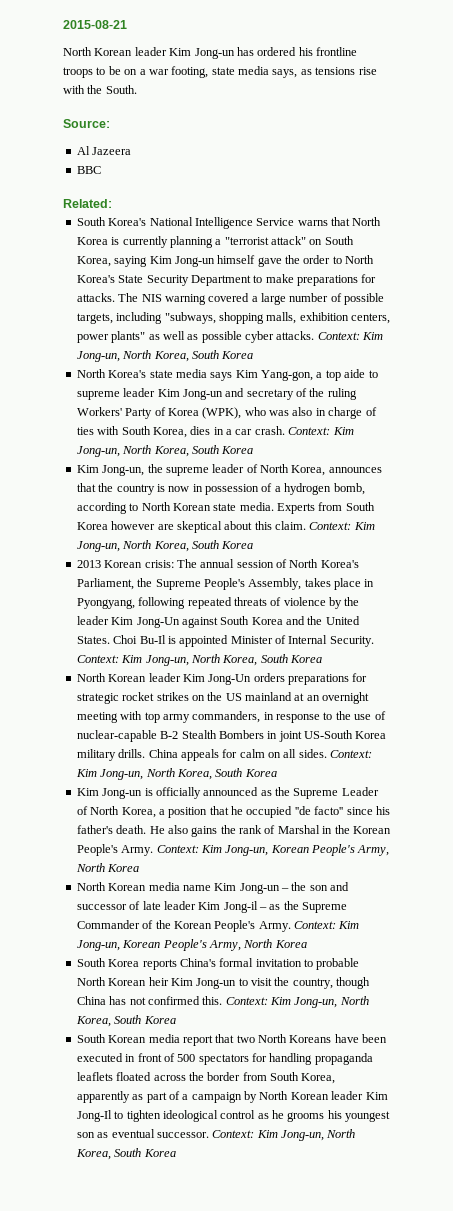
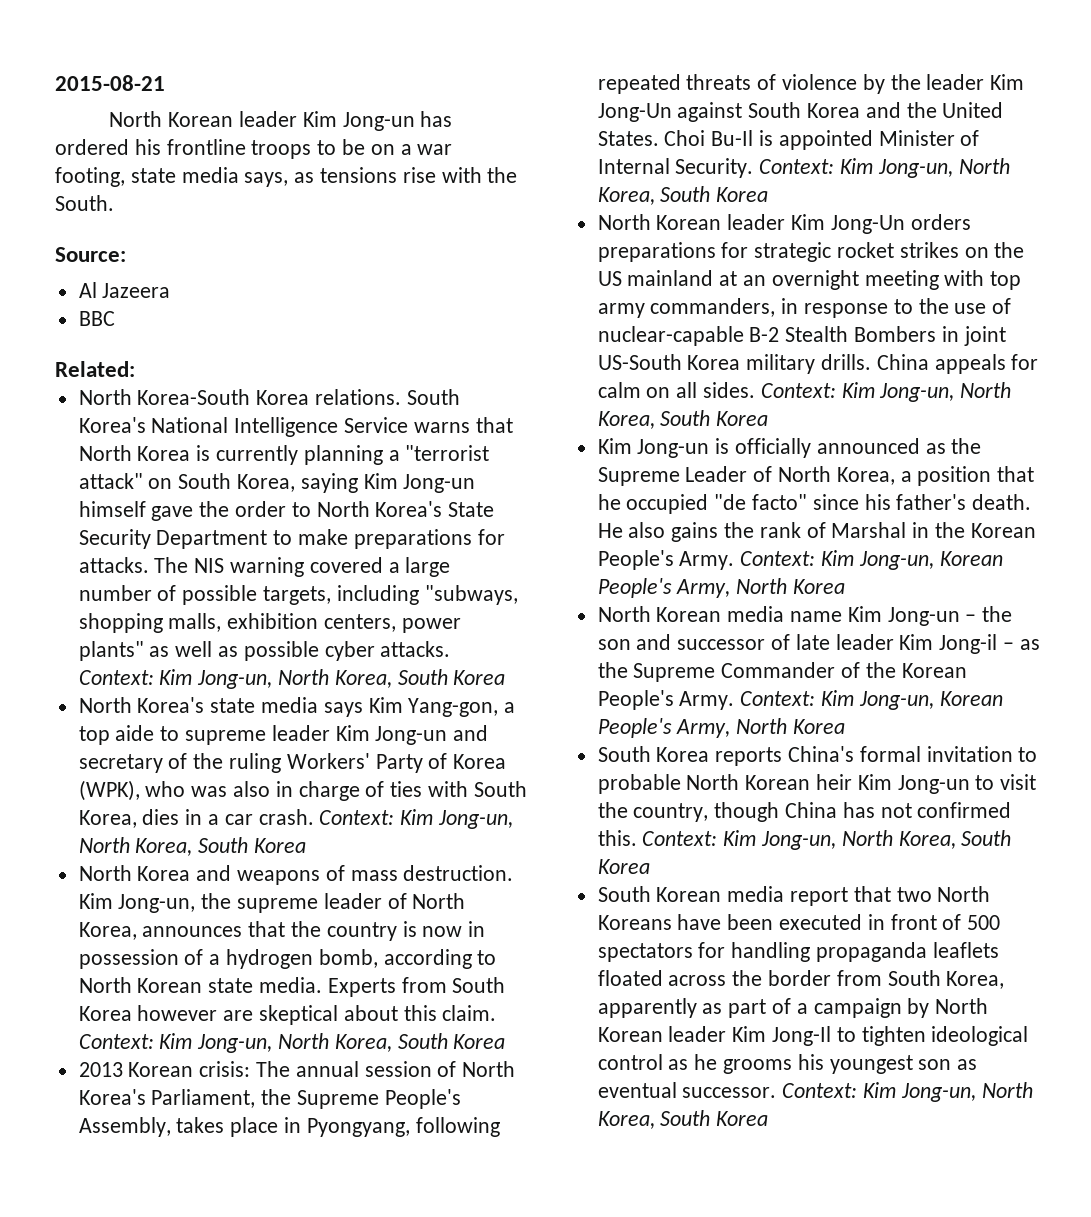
+ North Korea-South Korea relations.
+ North Korea and weapons of mass destruction.
- Kim Jong-un is officially announced as the Supreme Leader of North Korea, a position that he occupied ''de facto'' since his father's death.
+ Kim Jong-un is officially announced as the Supreme Leader of North Korea, a position that he occupied "de facto" since his father's death.

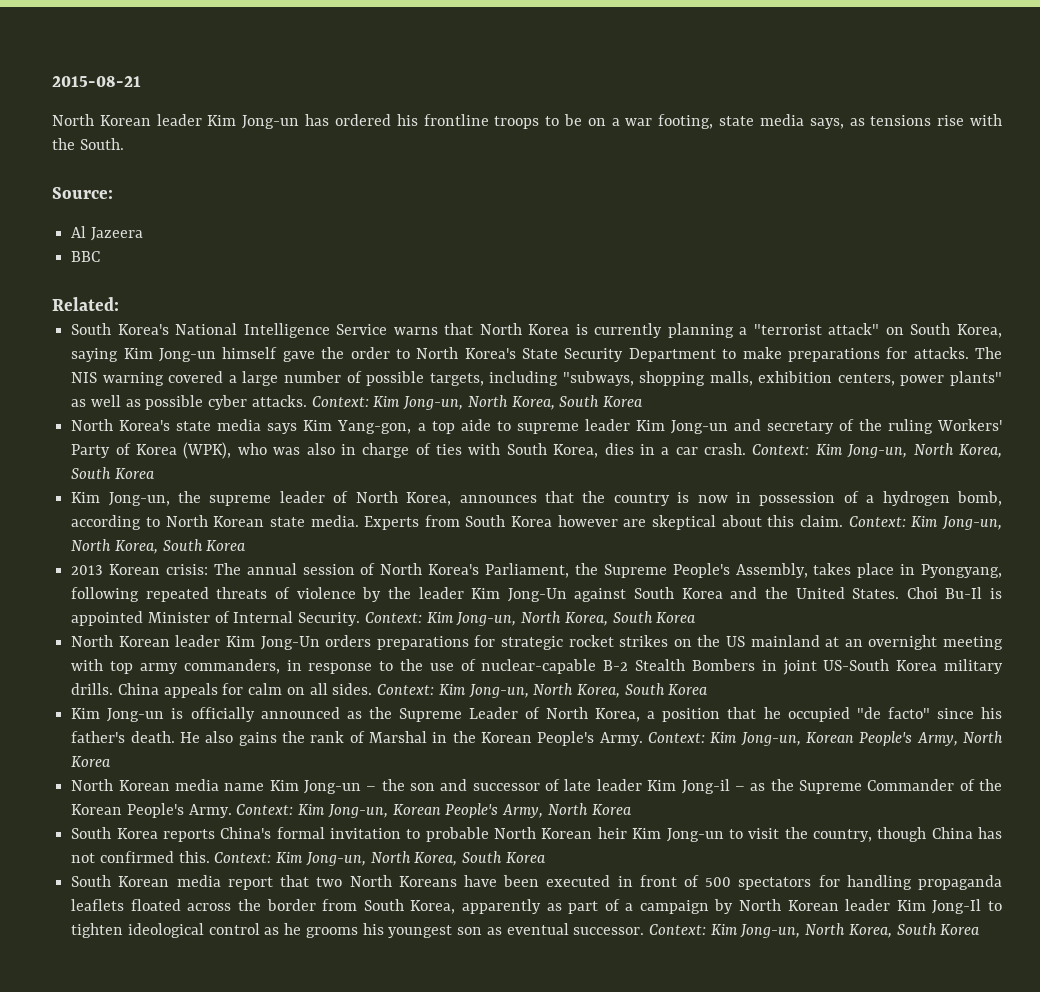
- North Korea-South Korea relations.
- North Korea and weapons of mass destruction.

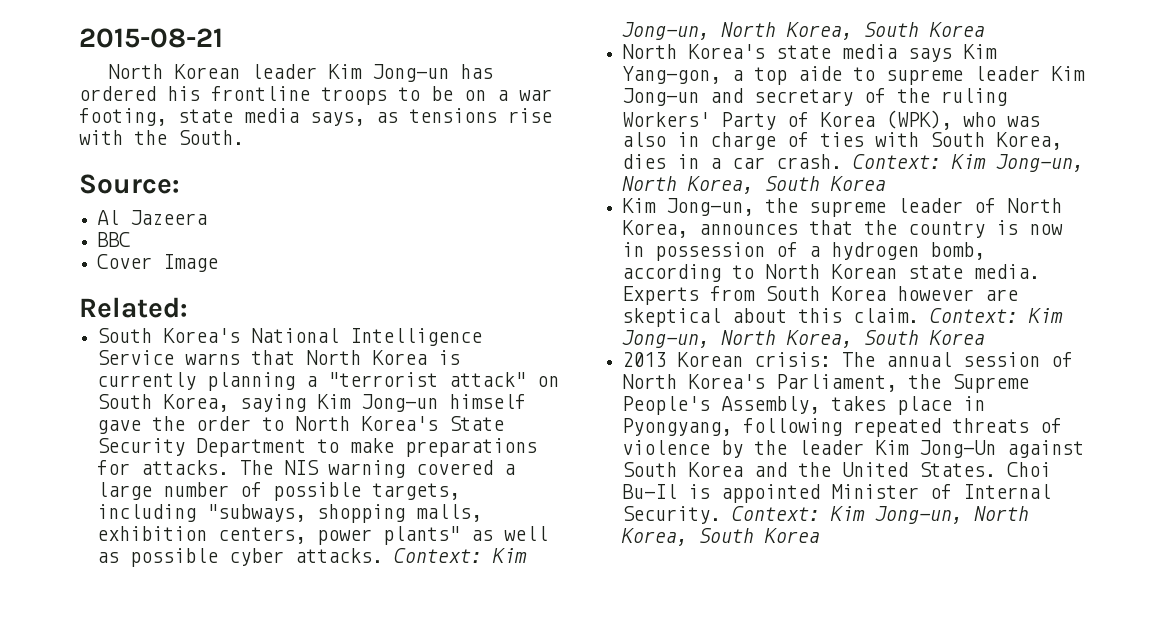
+ Cover Image
- North Korean leader Kim Jong-Un orders preparations for strategic rocket strikes on the US mainland at an overnight meeting with top army commanders, in response to the use of nuclear-capable B-2 Stealth Bombers in joint US-South Korea military drills. China appeals for calm on all sides. Context: Kim Jong-un, North Korea, South Korea
- Kim Jong-un is officially announced as the Supreme Leader of North Korea, a position that he occupied "de facto" since his father's death. He also gains the rank of Marshal in the Korean People's Army. Context: Kim Jong-un, Korean People's Army, North Korea
- North Korean media name Kim Jong-un – the son and successor of late leader Kim Jong-il – as the Supreme Commander of the Korean People's Army. Context: Kim Jong-un, Korean People's Army, North Korea
- South Korea reports China's formal invitation to probable North Korean heir Kim Jong-un to visit the country, though China has not confirmed this. Context: Kim Jong-un, North Korea, South Korea
- South Korean media report that two North Koreans have been executed in front of 500 spectators for handling propaganda leaflets floated across the border from South Korea, apparently as part of a campaign by North Korean leader Kim Jong-Il to tighten ideological control as he grooms his youngest son as eventual successor. Context: Kim Jong-un, North Korea, South Korea

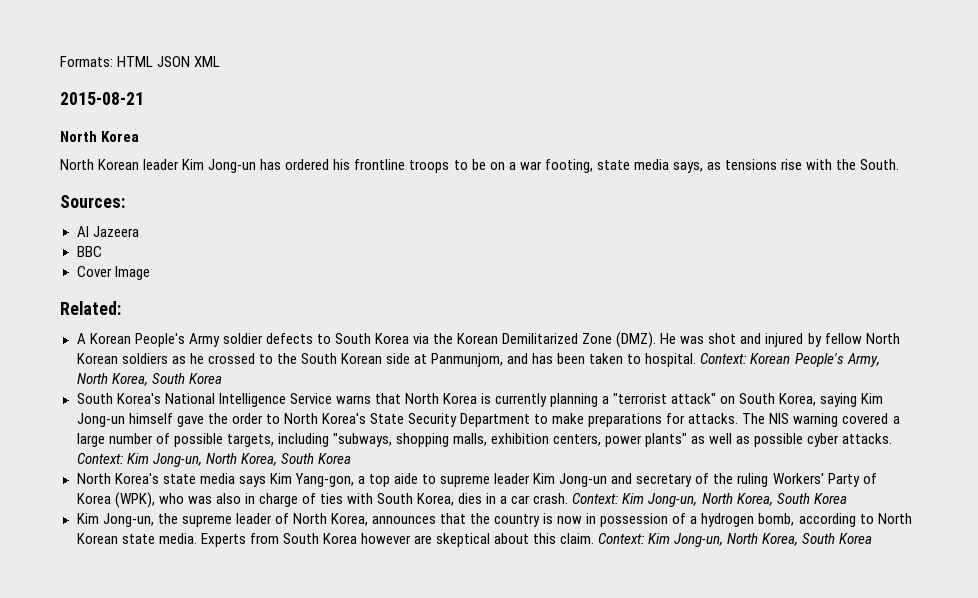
+ Formats: HTML JSON XML
  2015-08-21
+ North Korea
- Source:
+ Sources:
+ A Korean People's Army soldier defects to South Korea via the Korean Demilitarized Zone (DMZ). He was shot and injured by fellow North Korean soldiers as he crossed to the South Korean side at Panmunjom, and has been taken to hospital. Context: Korean People's Army, North Korea, South Korea
- 2013 Korean crisis: The annual session of North Korea's Parliament, the Supreme People's Assembly, takes place in Pyongyang, following repeated threats of violence by the leader Kim Jong-Un against South Korea and the United States. Choi Bu-Il is appointed Minister of Internal Security. Context: Kim Jong-un, North Korea, South Korea

